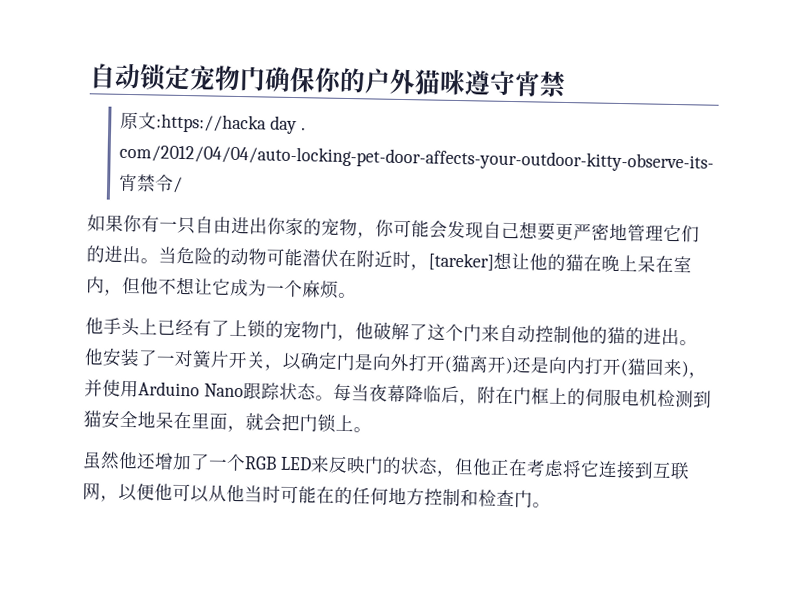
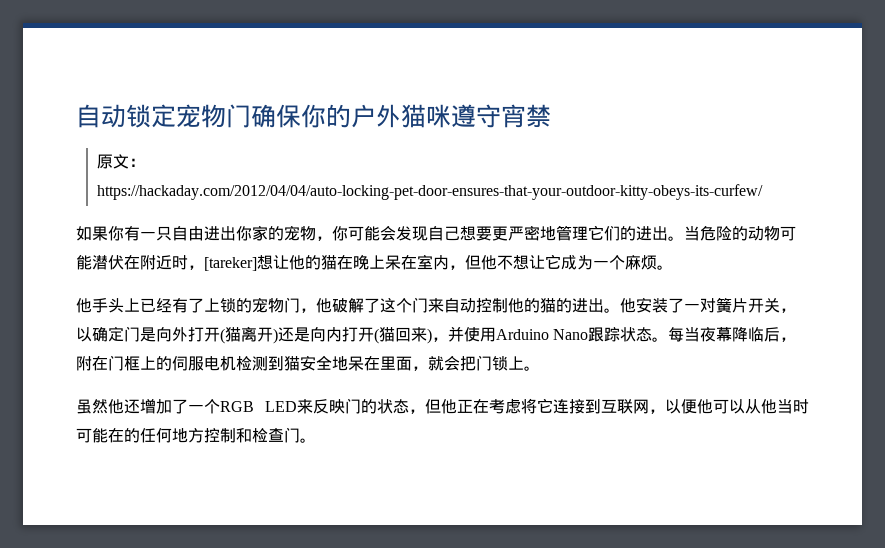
- 原文:https://hacka day . com/2012/04/04/auto-locking-pet-door-affects-your-outdoor-kitty-observe-its-宵禁令/
+ 原文：https://hackaday.com/2012/04/04/auto-locking-pet-door-ensures-that-your-outdoor-kitty-obeys-its-curfew/

